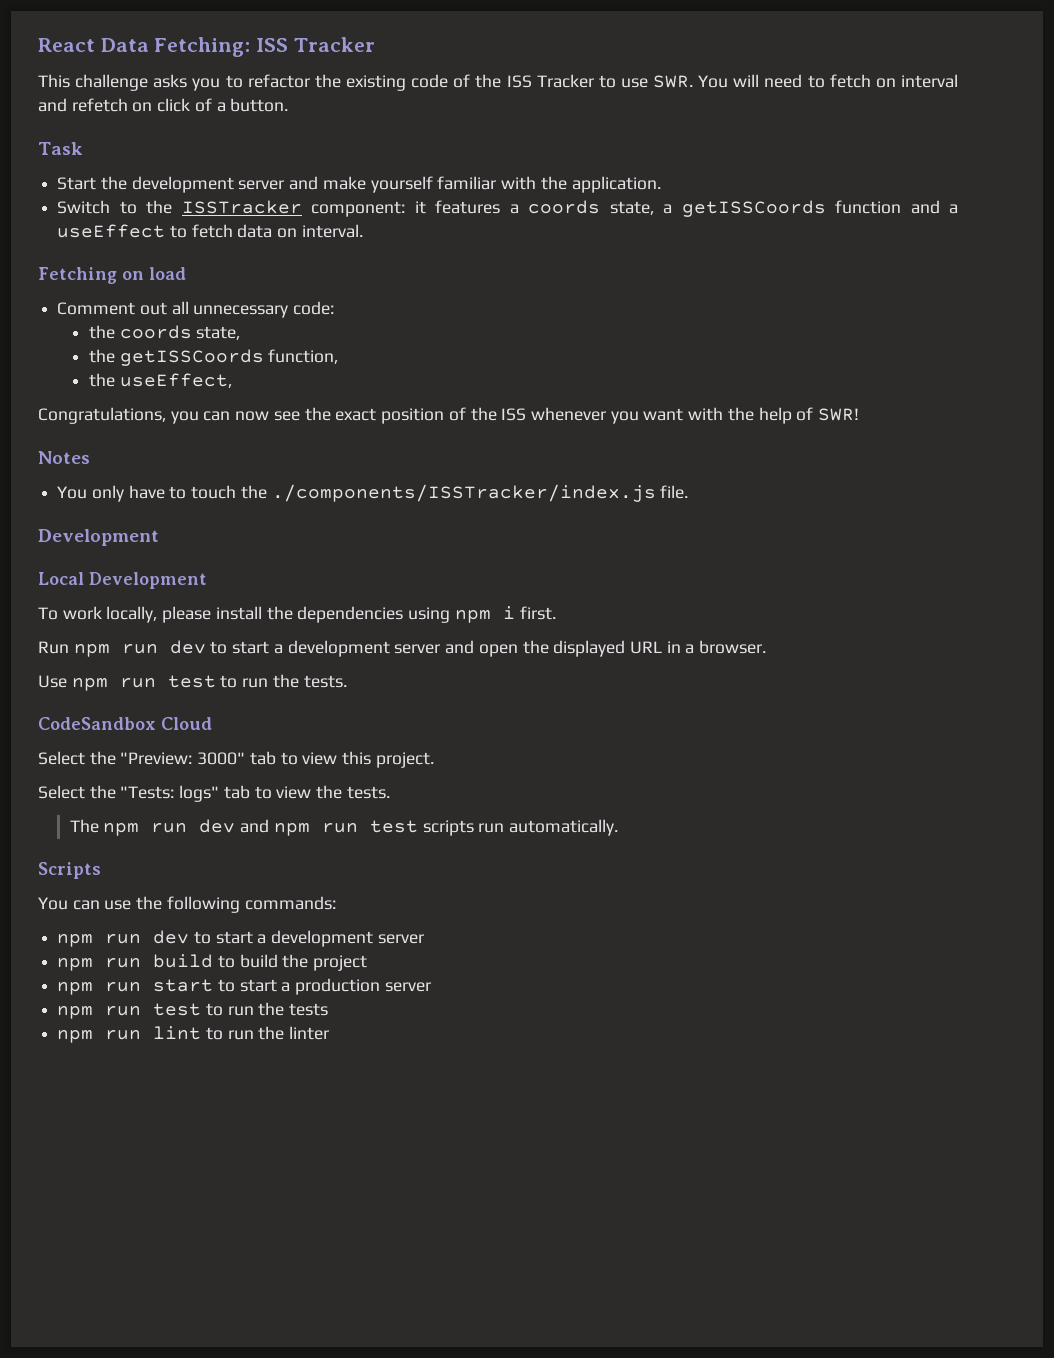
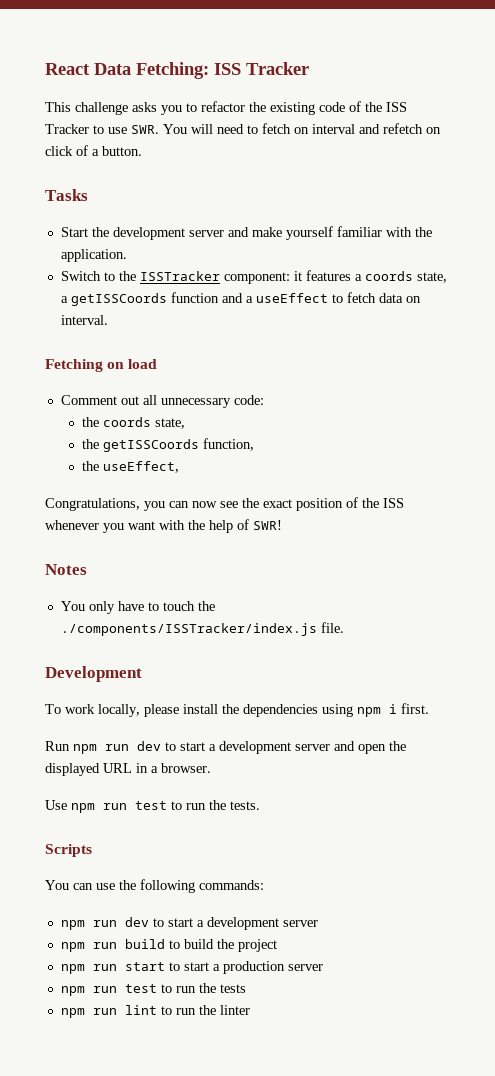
- Task
+ Tasks
- Local Development
- CodeSandbox Cloud
- Select the "Preview: 3000" tab to view this project.
- Select the "Tests: logs" tab to view the tests.
- The npm run dev and npm run test scripts run automatically.

